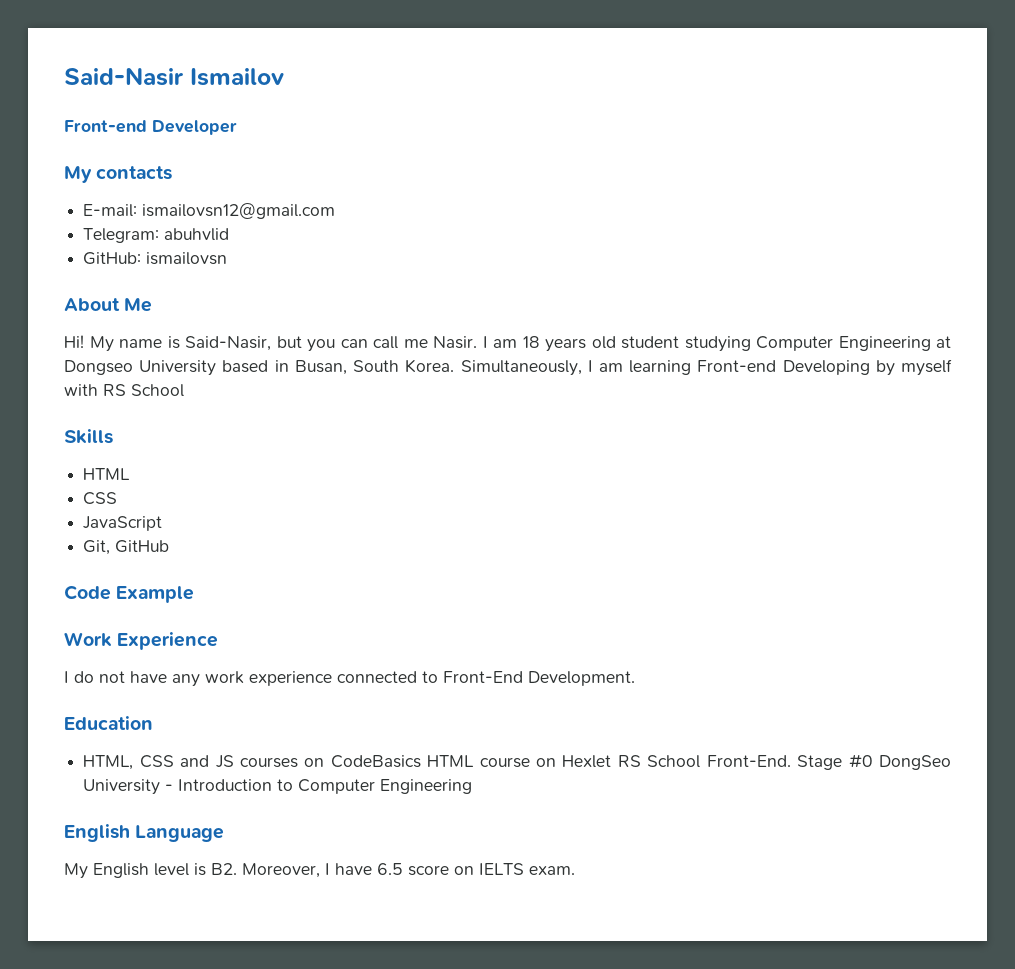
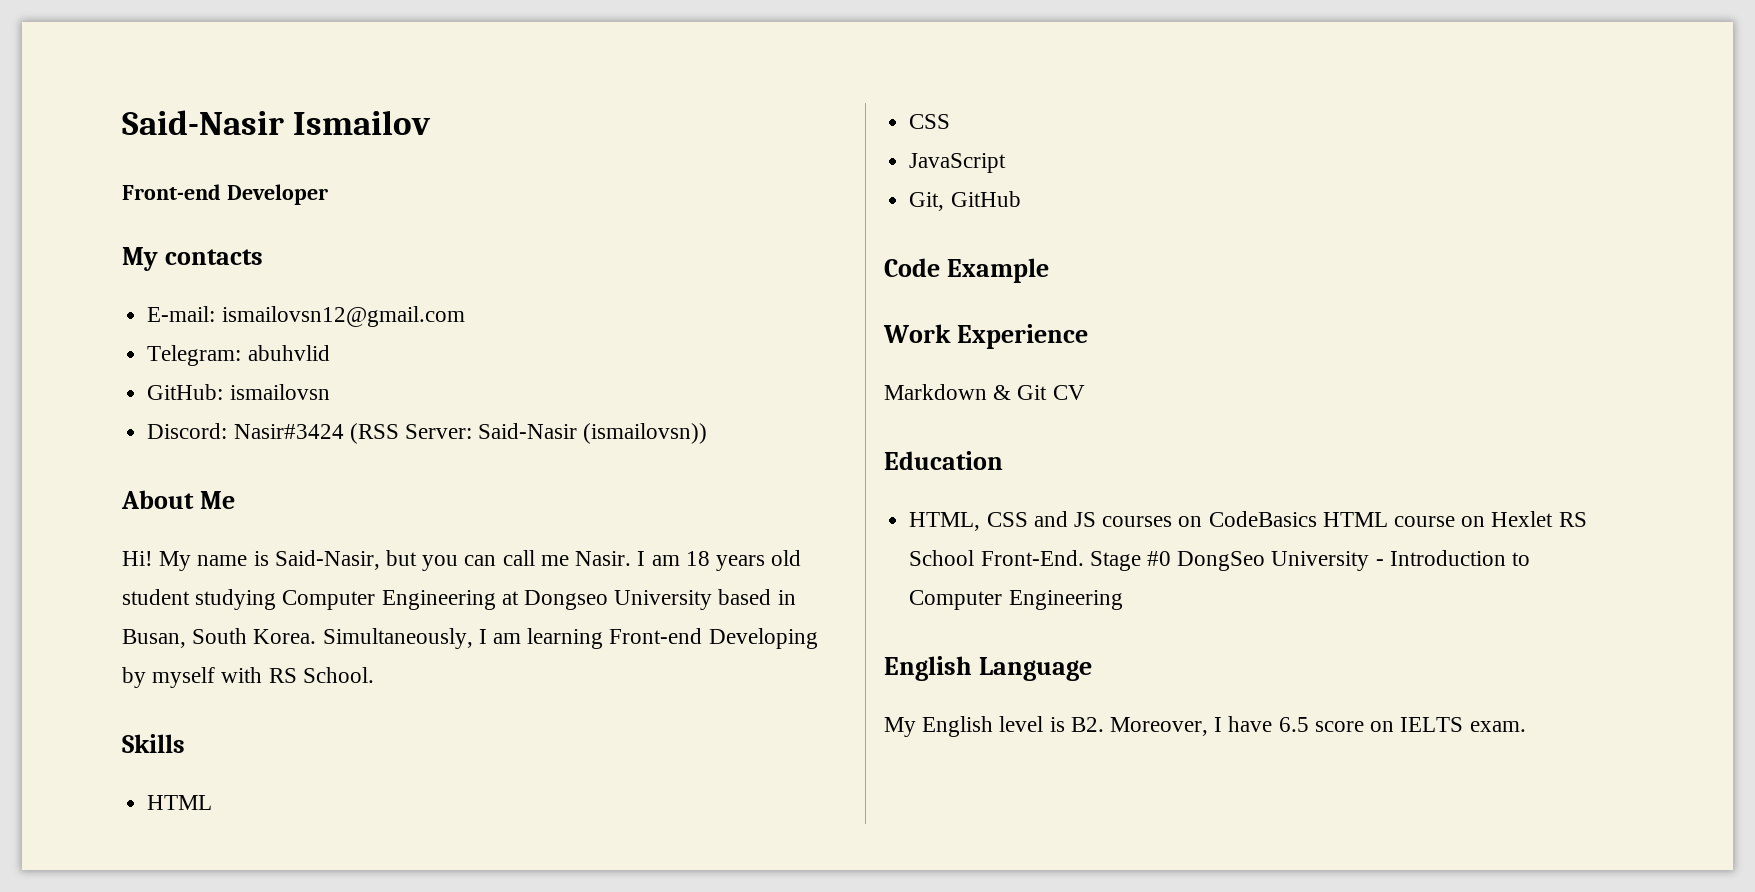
+ Discord: Nasir#3424 (RSS Server: Said-Nasir (ismailovsn))
- Simultaneously, I am learning Front-end Developing by myself with RS School
+ Simultaneously, I am learning Front-end Developing by myself with RS School.
- I do not have any work experience connected to Front-End Development.
+ Markdown & Git CV

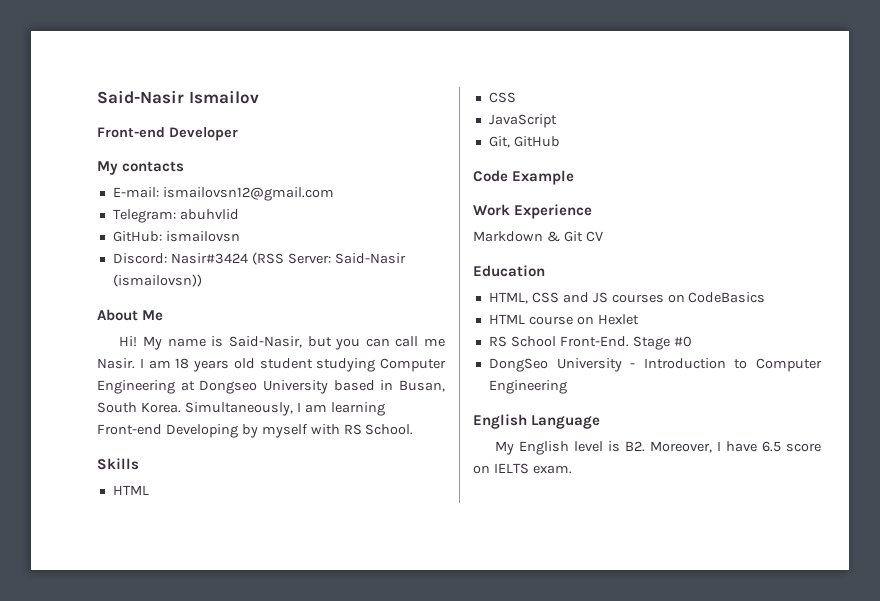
- HTML, CSS and JS courses on CodeBasics HTML course on Hexlet RS School Front-End.
+ HTML, CSS and JS courses on CodeBasics
+ HTML course on Hexlet
+ RS School Front-End.
- Stage #0 DongSeo University - Introduction to Computer Engineering
+ Stage #0
+ DongSeo University - Introduction to Computer Engineering

